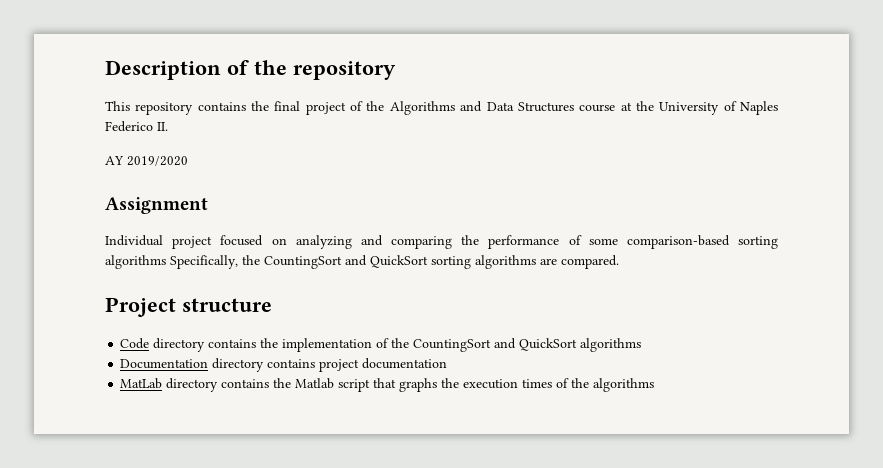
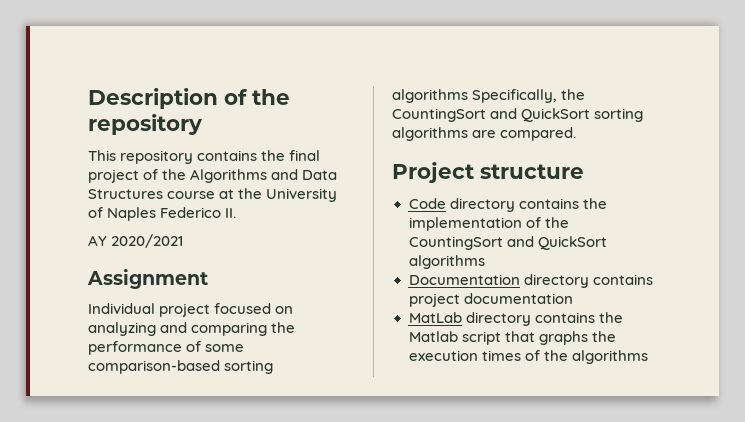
- AY 2019/2020
+ AY 2020/2021

